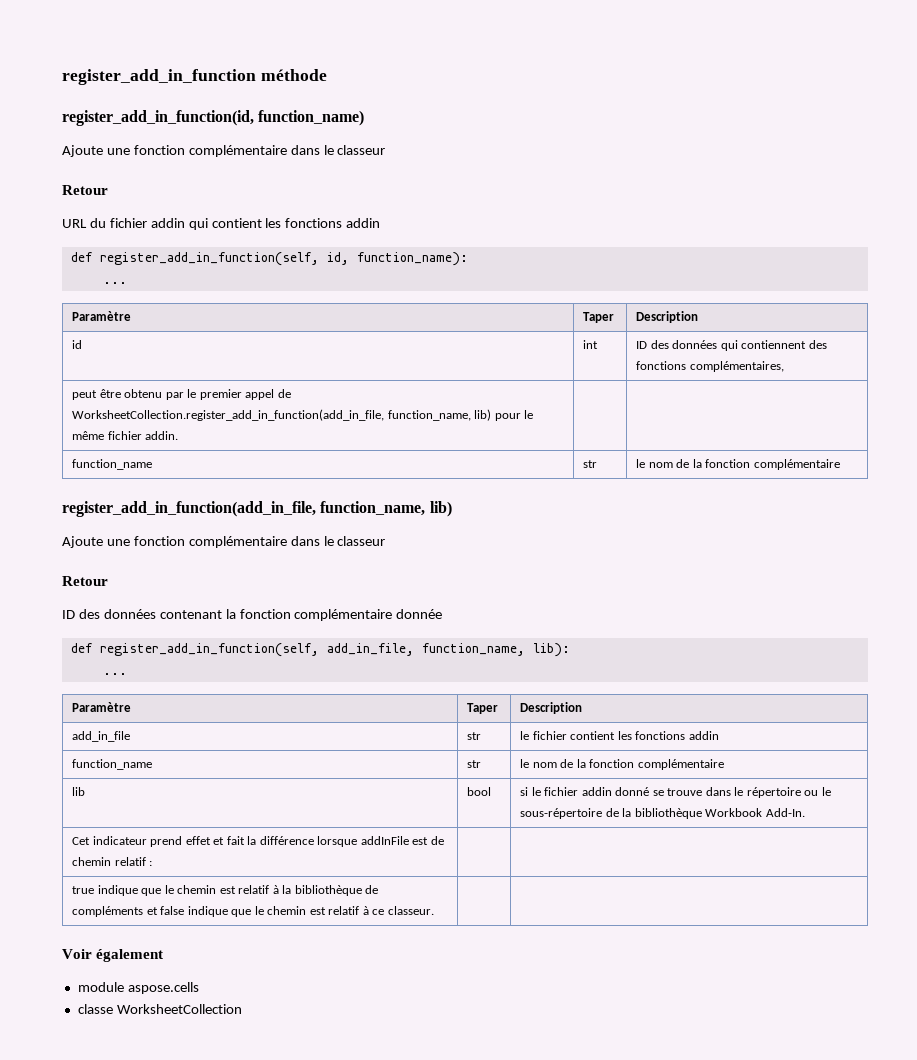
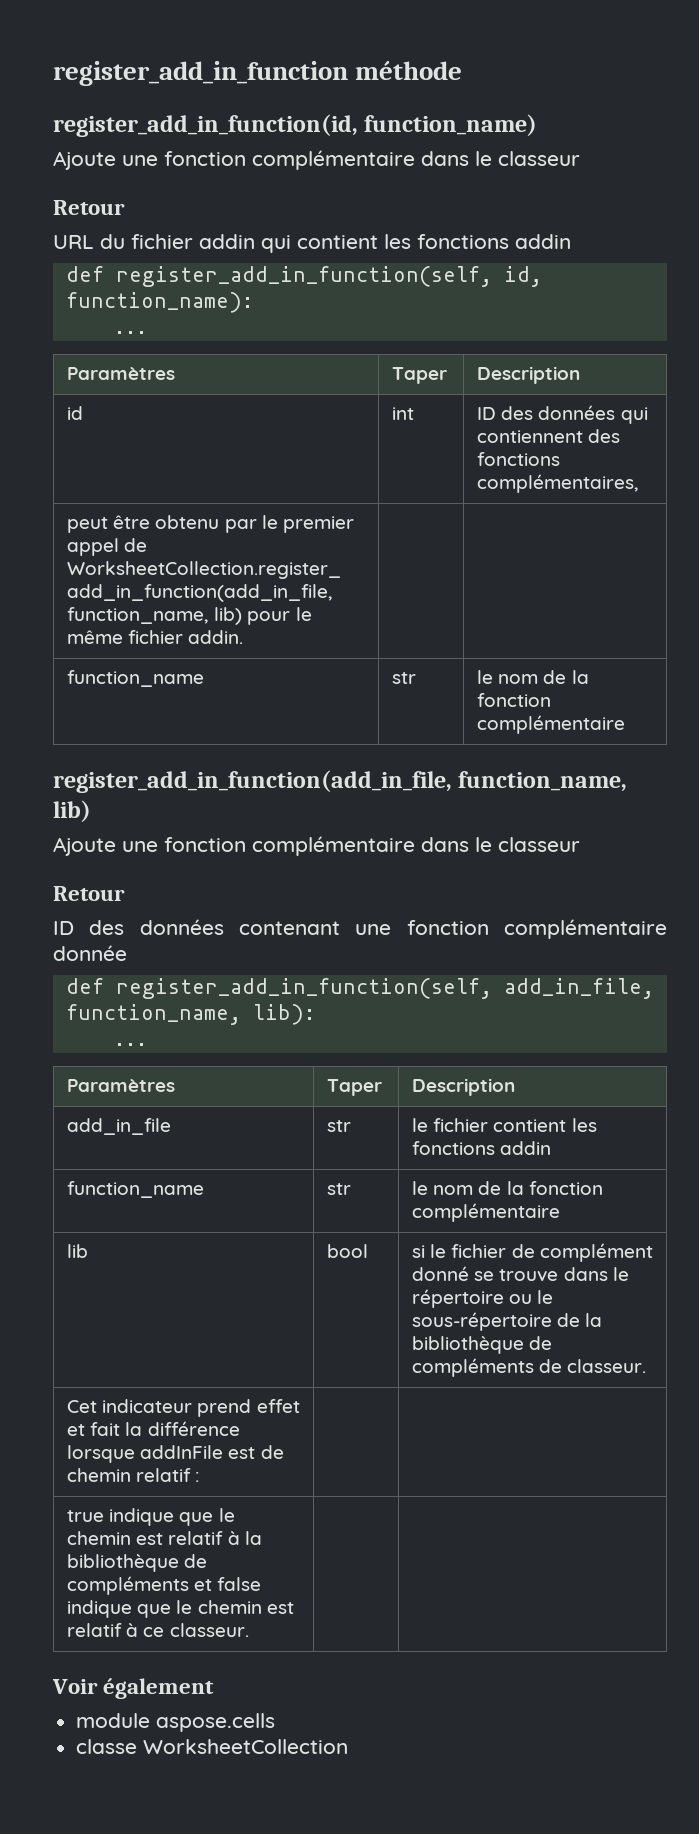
  def register_add_in_function(self, id, function_name):
  ...
- Paramètre | Taper | Description
+ Paramètres | Taper | Description
- ID des données contenant la fonction complémentaire donnée
+ ID des données contenant une fonction complémentaire donnée
  def register_add_in_function(self, add_in_file, function_name, lib):
  ...
- Paramètre | Taper | Description
+ Paramètres | Taper | Description
- lib | bool | si le fichier addin donné se trouve dans le répertoire ou le sous-répertoire de la bibliothèque Workbook Add-In.
+ lib | bool | si le fichier de complément donné se trouve dans le répertoire ou le sous-répertoire de la bibliothèque de compléments de classeur.

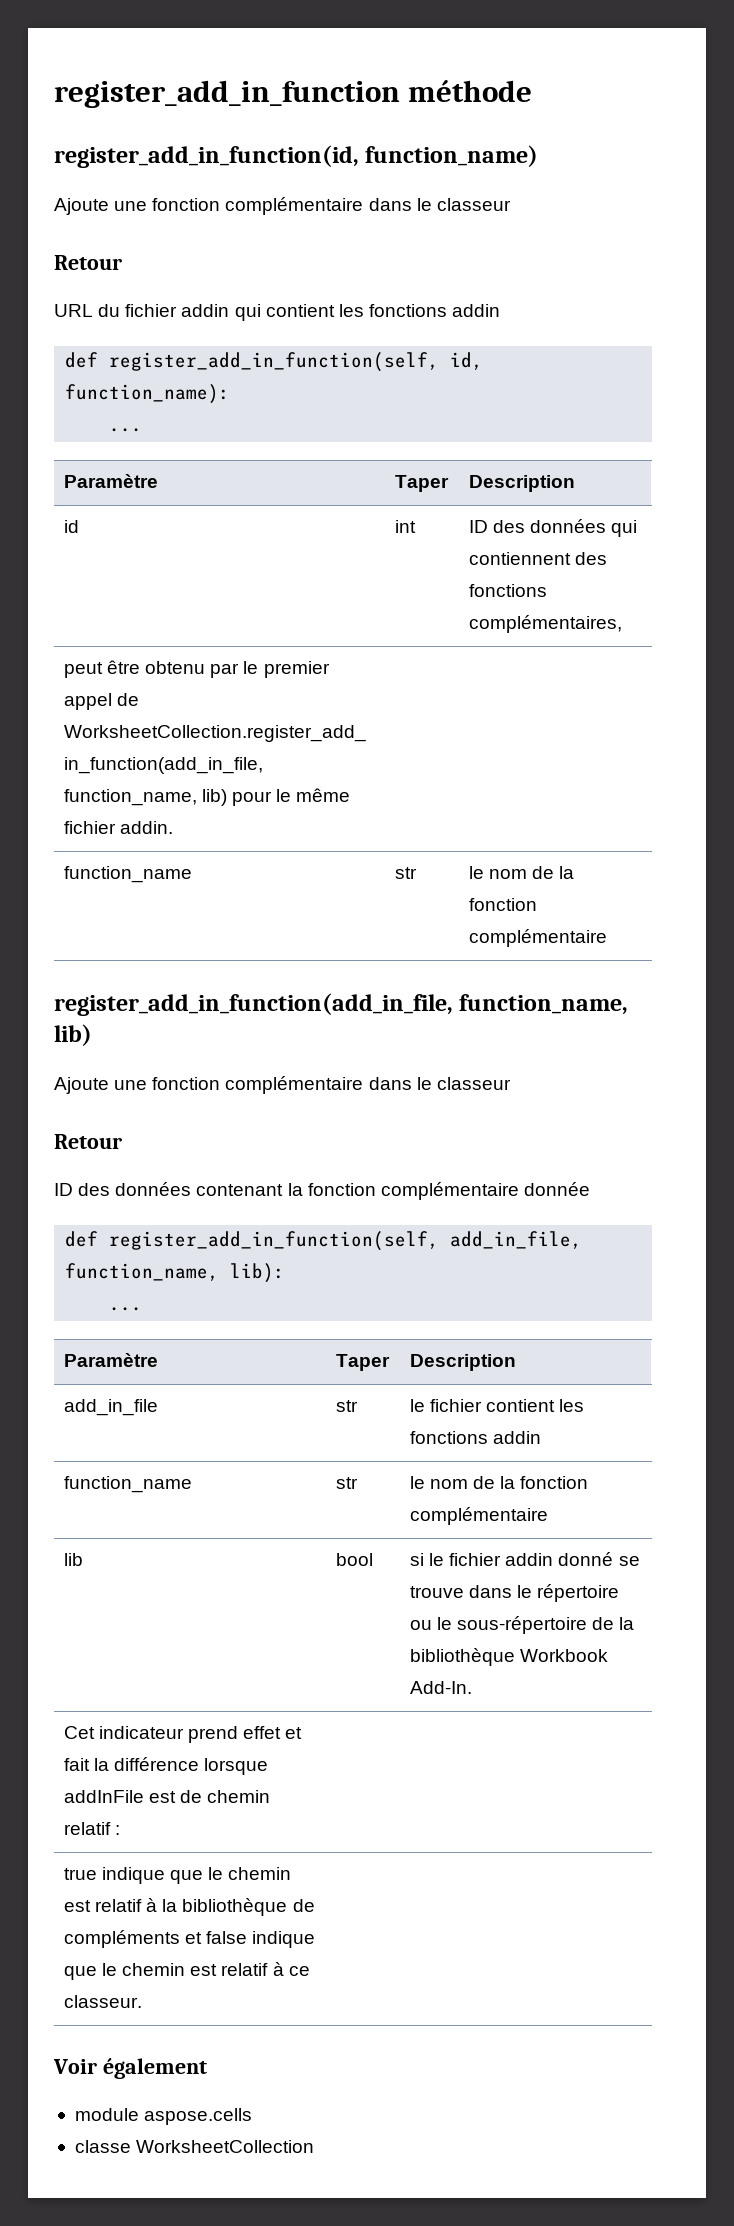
  def register_add_in_function(self, id, function_name):
  ...
- Paramètres | Taper | Description
+ Paramètre | Taper | Description
- ID des données contenant une fonction complémentaire donnée
+ ID des données contenant la fonction complémentaire donnée
  def register_add_in_function(self, add_in_file, function_name, lib):
  ...
- Paramètres | Taper | Description
+ Paramètre | Taper | Description
- lib | bool | si le fichier de complément donné se trouve dans le répertoire ou le sous-répertoire de la bibliothèque de compléments de classeur.
+ lib | bool | si le fichier addin donné se trouve dans le répertoire ou le sous-répertoire de la bibliothèque Workbook Add-In.

